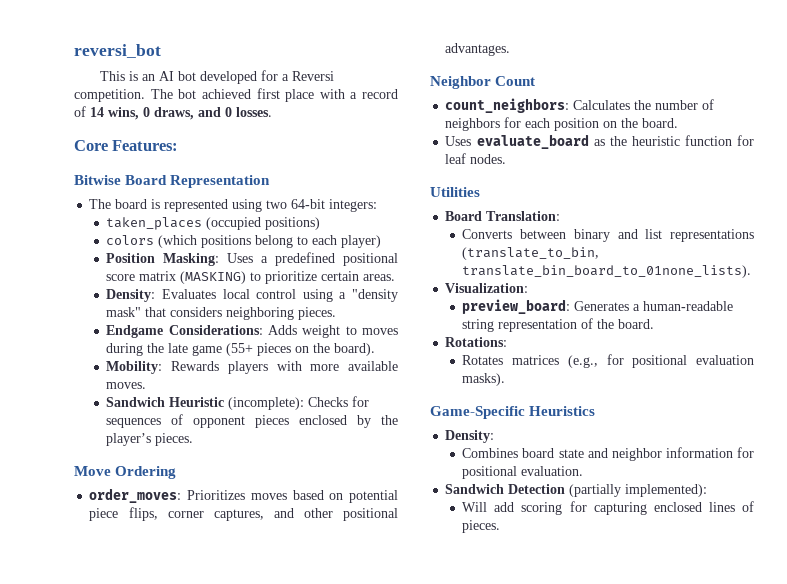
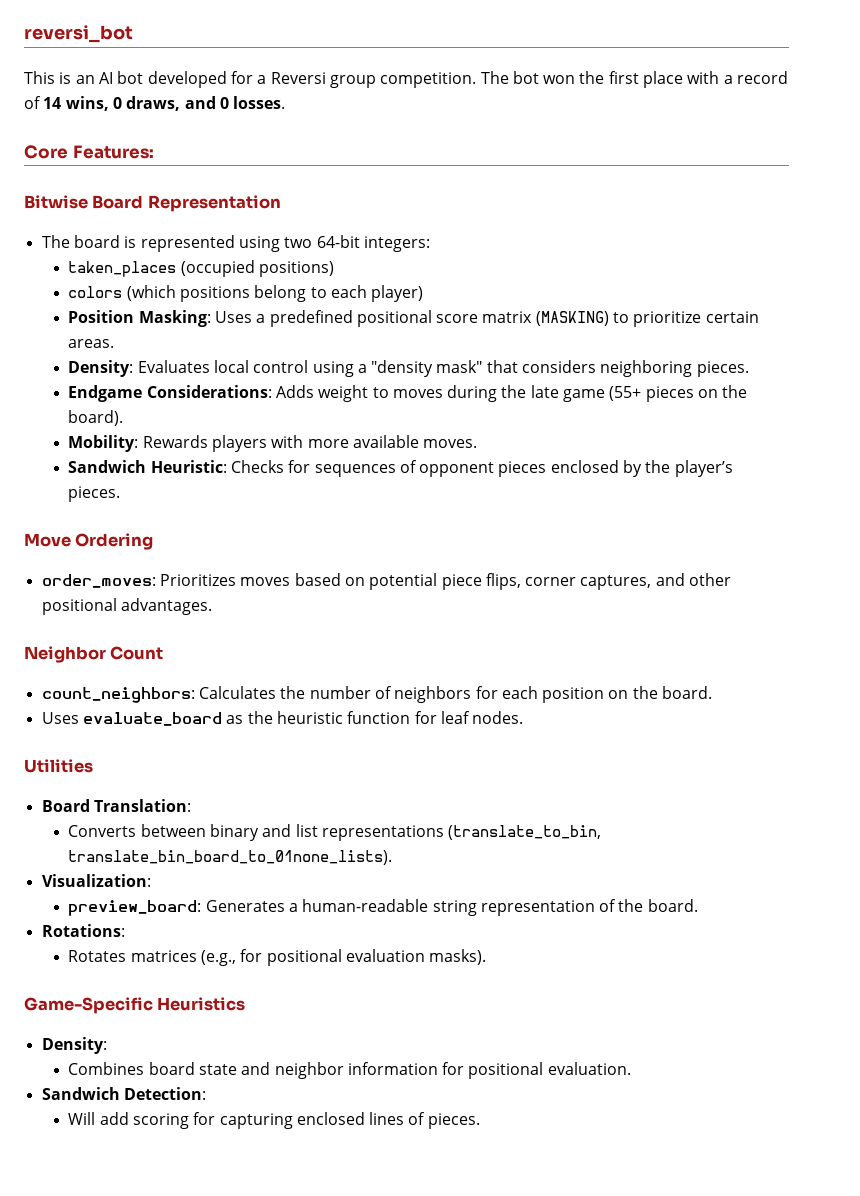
- This is an AI bot developed for a Reversi competition.
+ This is an AI bot developed for a Reversi group competition.
- The bot achieved first place with a record of 14 wins, 0 draws, and 0 losses.
+ The bot won the first place with a record of 14 wins, 0 draws, and 0 losses.
- Sandwich Heuristic (incomplete): Checks for sequences of opponent pieces enclosed by the player’s pieces.
+ Sandwich Heuristic: Checks for sequences of opponent pieces enclosed by the player’s pieces.
- Sandwich Detection (partially implemented):
+ Sandwich Detection:

